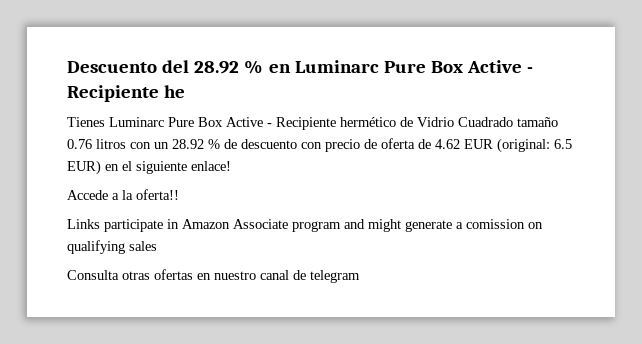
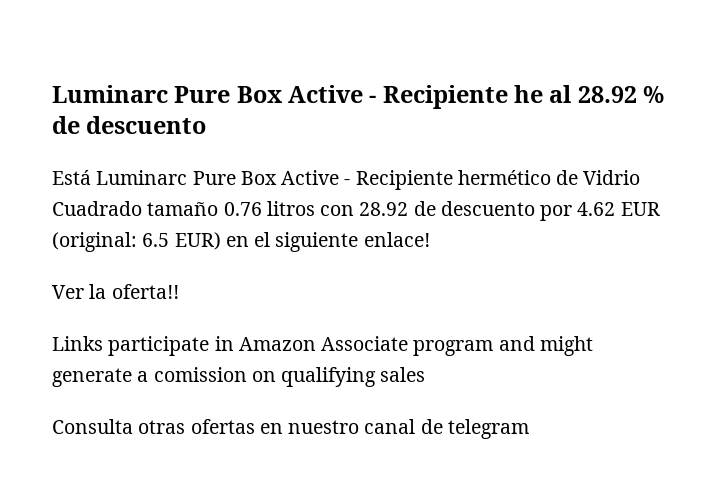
- Descuento del 28.92 % en Luminarc Pure Box Active - Recipiente he
- Tienes Luminarc Pure Box Active - Recipiente hermético de Vidrio Cuadrado tamaño 0.76 litros con un 28.92 % de descuento con precio de oferta de 4.62 EUR (original: 6.5 EUR) en el siguiente enlace!
+ Luminarc Pure Box Active - Recipiente he al 28.92 % de descuento
+ Está Luminarc Pure Box Active - Recipiente hermético de Vidrio Cuadrado tamaño 0.76 litros con 28.92 de descuento por 4.62 EUR (original: 6.5 EUR) en el siguiente enlace!
- Accede a la oferta!!
+ Ver la oferta!!

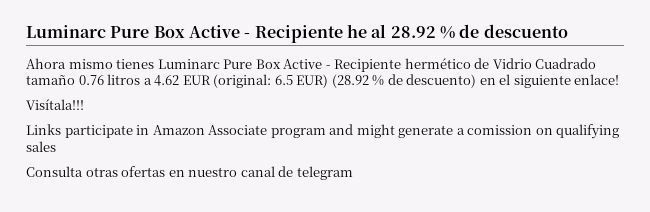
- Está Luminarc Pure Box Active - Recipiente hermético de Vidrio Cuadrado tamaño 0.76 litros con 28.92 de descuento por 4.62 EUR (original: 6.5 EUR) en el siguiente enlace!
+ Ahora mismo tienes Luminarc Pure Box Active - Recipiente hermético de Vidrio Cuadrado tamaño 0.76 litros a 4.62 EUR (original: 6.5 EUR) (28.92 % de descuento) en el siguiente enlace!
- Ver la oferta!!
+ Visítala!!!

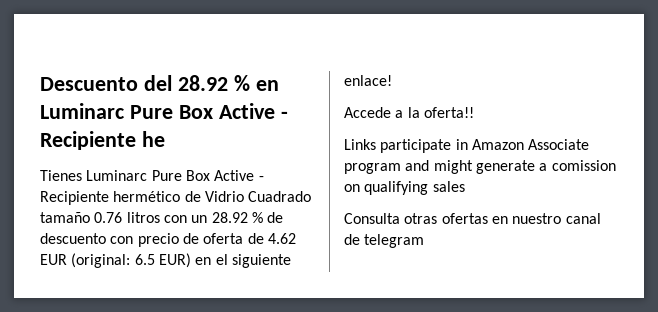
- Luminarc Pure Box Active - Recipiente he al 28.92 % de descuento
- Ahora mismo tienes Luminarc Pure Box Active - Recipiente hermético de Vidrio Cuadrado tamaño 0.76 litros a 4.62 EUR (original: 6.5 EUR) (28.92 % de descuento) en el siguiente enlace!
+ Descuento del 28.92 % en Luminarc Pure Box Active - Recipiente he
+ Tienes Luminarc Pure Box Active - Recipiente hermético de Vidrio Cuadrado tamaño 0.76 litros con un 28.92 % de descuento con precio de oferta de 4.62 EUR (original: 6.5 EUR) en el siguiente enlace!
- Visítala!!!
+ Accede a la oferta!!

